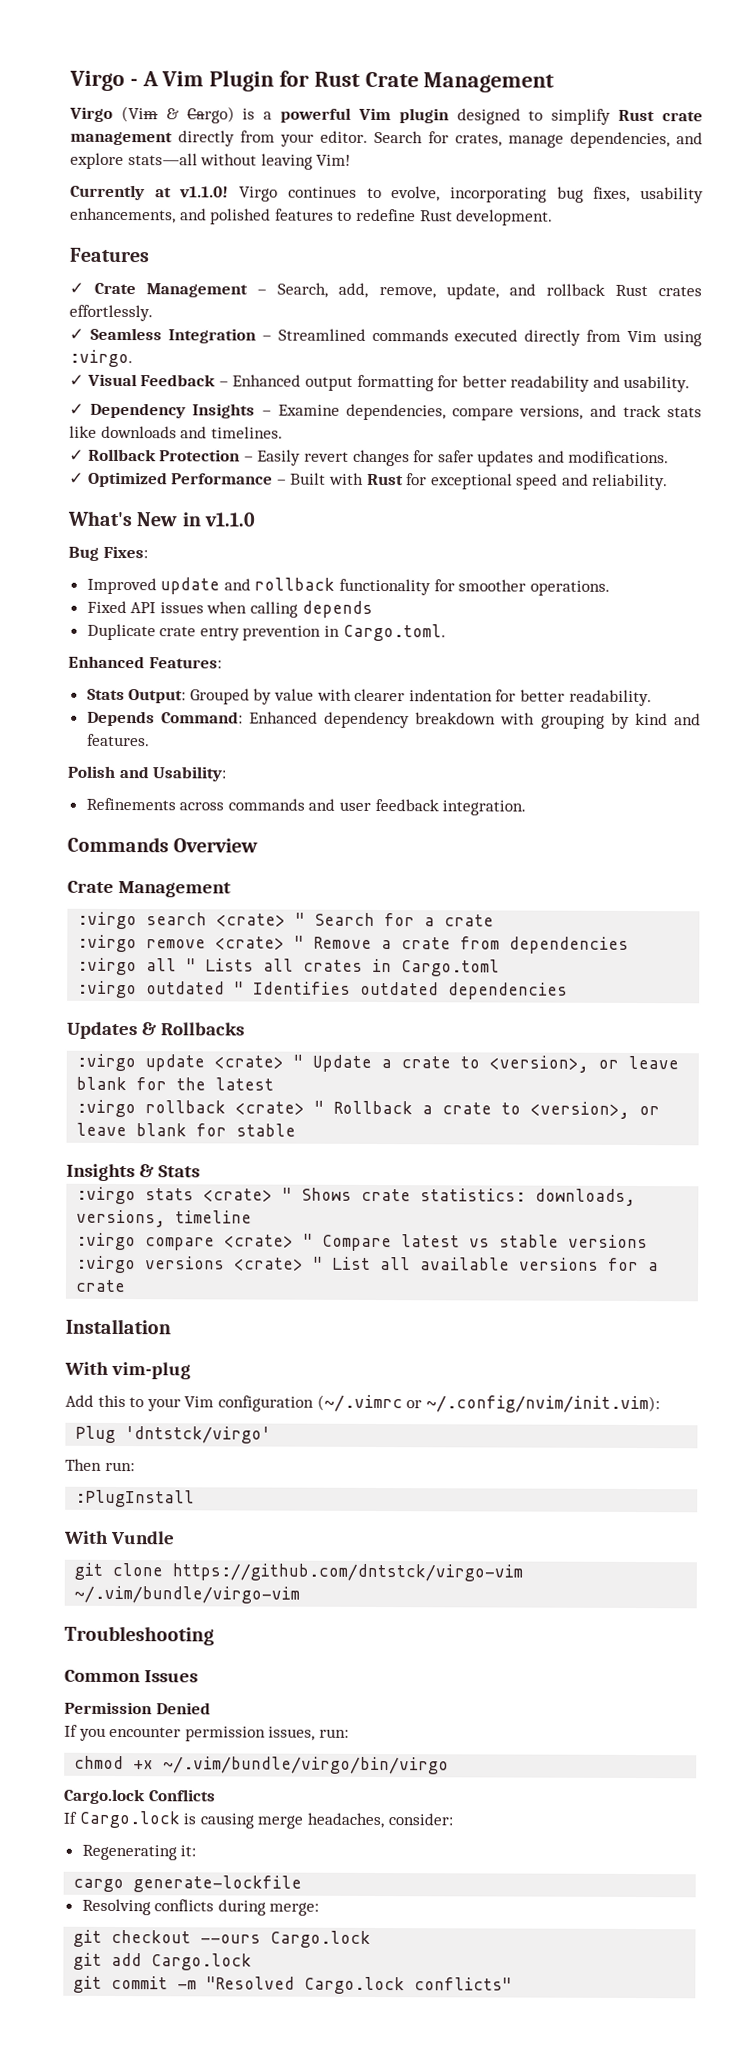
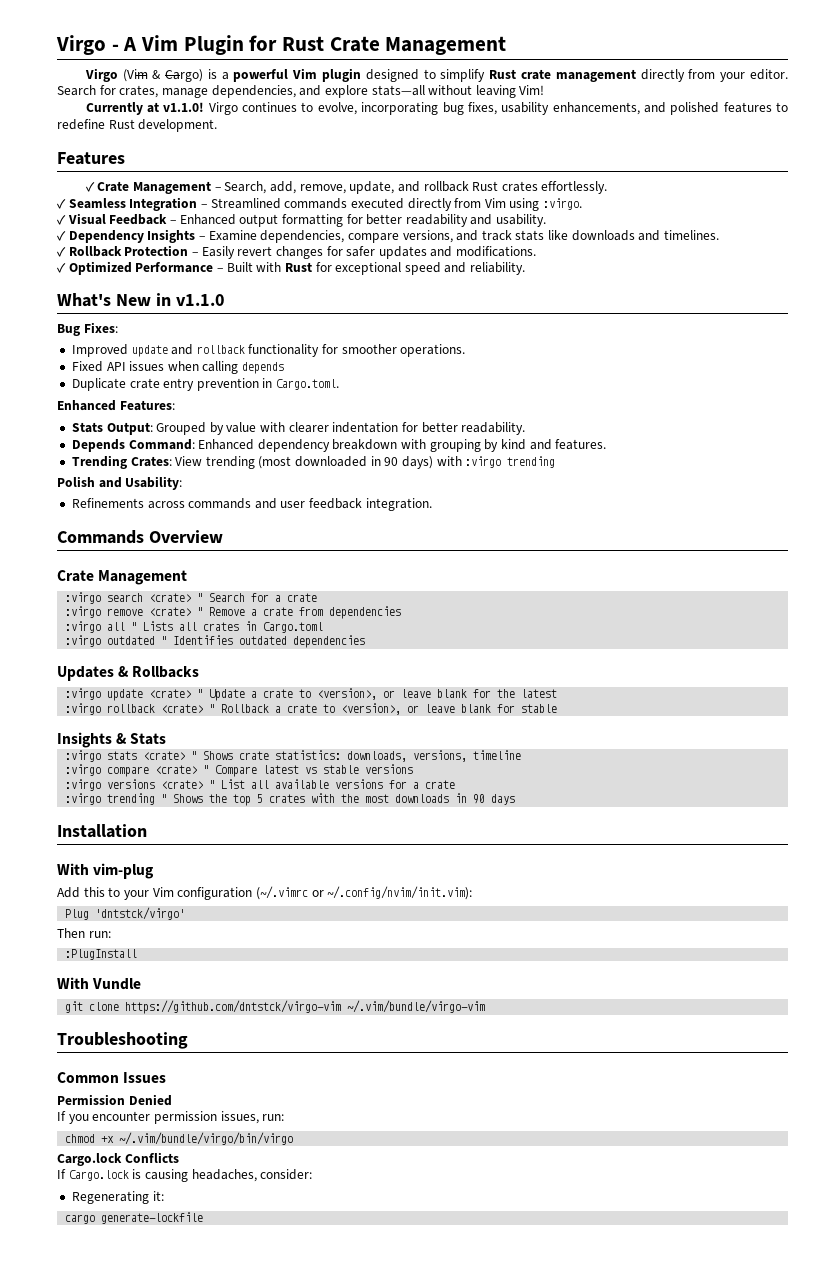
+ Trending Crates: View trending (most downloaded in 90 days) with :virgo trending
+ :virgo trending " Shows the top 5 crates with the most downloads in 90 days
- If Cargo.lock is causing merge headaches, consider:
+ If Cargo.lock is causing headaches, consider:
- Resolving conflicts during merge:
- git checkout --ours Cargo.lock
- git add Cargo.lock
- git commit -m "Resolved Cargo.lock conflicts"

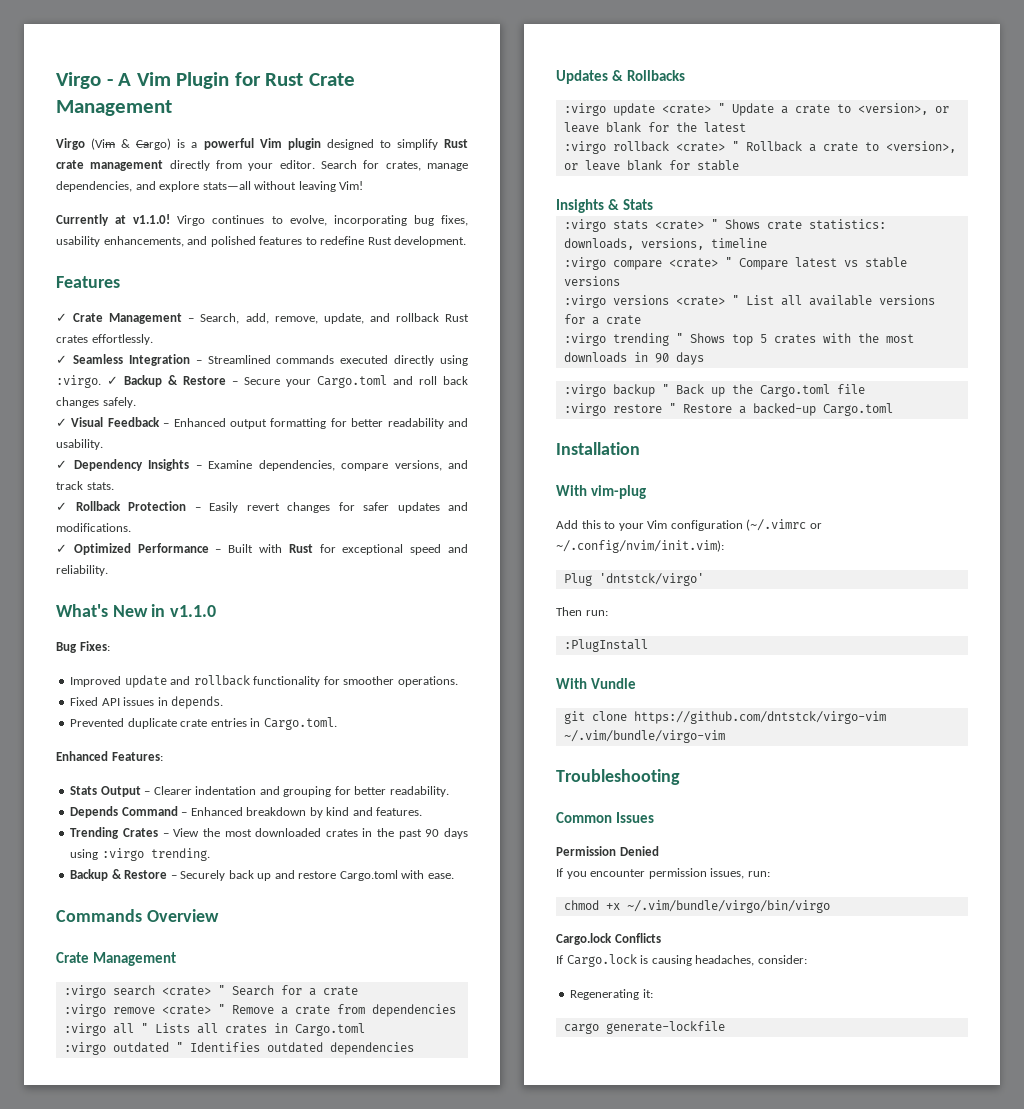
- ✓ Seamless Integration – Streamlined commands executed directly from Vim using :virgo.
+ ✓ Seamless Integration – Streamlined commands executed directly using :virgo. ✓ Backup & Restore – Secure your Cargo.toml and roll back changes safely.
- ✓ Dependency Insights – Examine dependencies, compare versions, and track stats like downloads and timelines.
+ ✓ Dependency Insights – Examine dependencies, compare versions, and track stats.
- Fixed API issues when calling depends
- Duplicate crate entry prevention in Cargo.toml.
+ Fixed API issues in depends.
+ Prevented duplicate crate entries in Cargo.toml.
- Stats Output: Grouped by value with clearer indentation for better readability.
- Depends Command: Enhanced dependency breakdown with grouping by kind and features.
+ Stats Output – Clearer indentation and grouping for better readability.
+ Depends Command – Enhanced breakdown by kind and features.
- Trending Crates: View trending (most downloaded in 90 days) with :virgo trending
- Polish and Usability:
- Refinements across commands and user feedback integration.
+ Trending Crates – View the most downloaded crates in the past 90 days using :virgo trending.
+ Backup & Restore – Securely back up and restore Cargo.toml with ease.
- :virgo trending " Shows the top 5 crates with the most downloads in 90 days
+ :virgo trending " Shows top 5 crates with the most downloads in 90 days
+ :virgo backup " Back up the Cargo.toml file
+ :virgo restore " Restore a backed-up Cargo.toml

